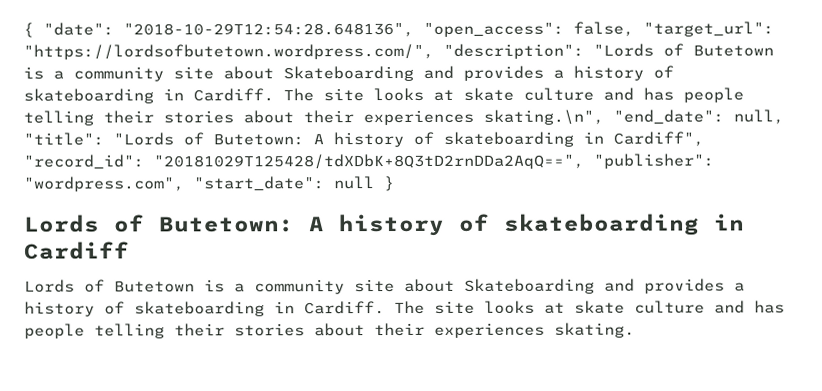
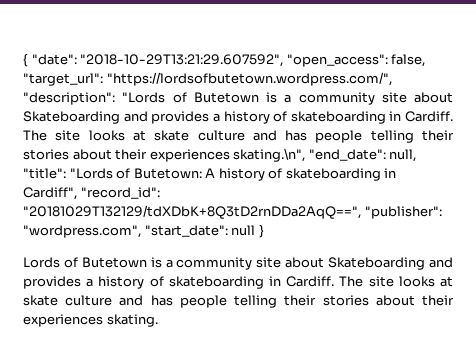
- { "date": "2018-10-29T12:54:28.648136", "open_access": false, "target_url": "https://lordsofbutetown.wordpress.com/", "description": "Lords of Butetown is a community site about Skateboarding and provides a history of skateboarding in Cardiff.
+ { "date": "2018-10-29T13:21:29.607592", "open_access": false, "target_url": "https://lordsofbutetown.wordpress.com/", "description": "Lords of Butetown is a community site about Skateboarding and provides a history of skateboarding in Cardiff.
- The site looks at skate culture and has people telling their stories about their experiences skating.\n", "end_date": null, "title": "Lords of Butetown: A history of skateboarding in Cardiff", "record_id": "20181029T125428/tdXDbK+8Q3tD2rnDDa2AqQ==", "publisher": "wordpress.com", "start_date": null }
+ The site looks at skate culture and has people telling their stories about their experiences skating.\n", "end_date": null, "title": "Lords of Butetown: A history of skateboarding in Cardiff", "record_id": "20181029T132129/tdXDbK+8Q3tD2rnDDa2AqQ==", "publisher": "wordpress.com", "start_date": null }
- Lords of Butetown: A history of skateboarding in Cardiff

